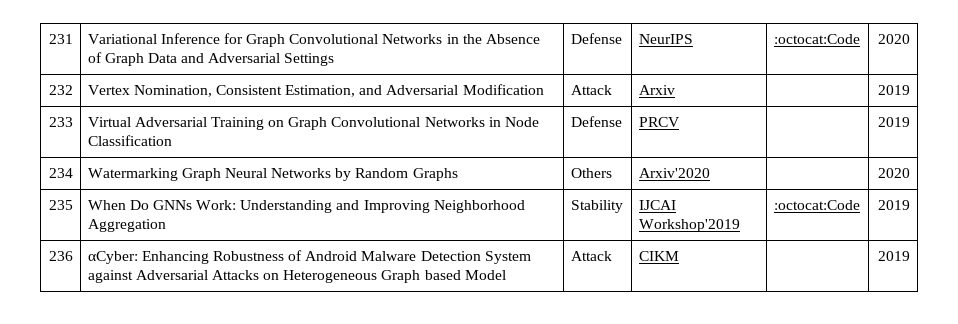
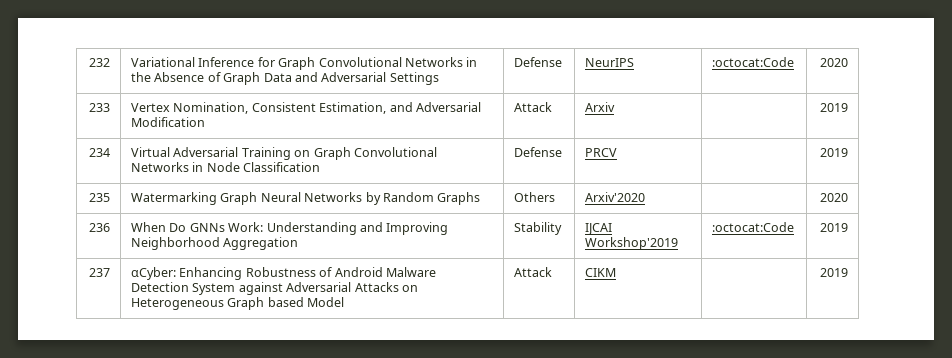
- 231 | Variational Inference for Graph Convolutional Networks in the Absence of Graph Data and Adversarial Settings | Defense | NeurIPS | :octocat:Code | 2020
+ 232 | Variational Inference for Graph Convolutional Networks in the Absence of Graph Data and Adversarial Settings | Defense | NeurIPS | :octocat:Code | 2020
- 232 | Vertex Nomination, Consistent Estimation, and Adversarial Modification | Attack | Arxiv | | 2019
+ 233 | Vertex Nomination, Consistent Estimation, and Adversarial Modification | Attack | Arxiv | | 2019
- 233 | Virtual Adversarial Training on Graph Convolutional Networks in Node Classification | Defense | PRCV | | 2019
+ 234 | Virtual Adversarial Training on Graph Convolutional Networks in Node Classification | Defense | PRCV | | 2019
- 234 | Watermarking Graph Neural Networks by Random Graphs | Others | Arxiv'2020 | | 2020
+ 235 | Watermarking Graph Neural Networks by Random Graphs | Others | Arxiv'2020 | | 2020
- 235 | When Do GNNs Work: Understanding and Improving Neighborhood Aggregation | Stability | IJCAI Workshop'2019 | :octocat:Code | 2019
+ 236 | When Do GNNs Work: Understanding and Improving Neighborhood Aggregation | Stability | IJCAI Workshop'2019 | :octocat:Code | 2019
- 236 | αCyber: Enhancing Robustness of Android Malware Detection System against Adversarial Attacks on Heterogeneous Graph based Model | Attack | CIKM | | 2019
+ 237 | αCyber: Enhancing Robustness of Android Malware Detection System against Adversarial Attacks on Heterogeneous Graph based Model | Attack | CIKM | | 2019

